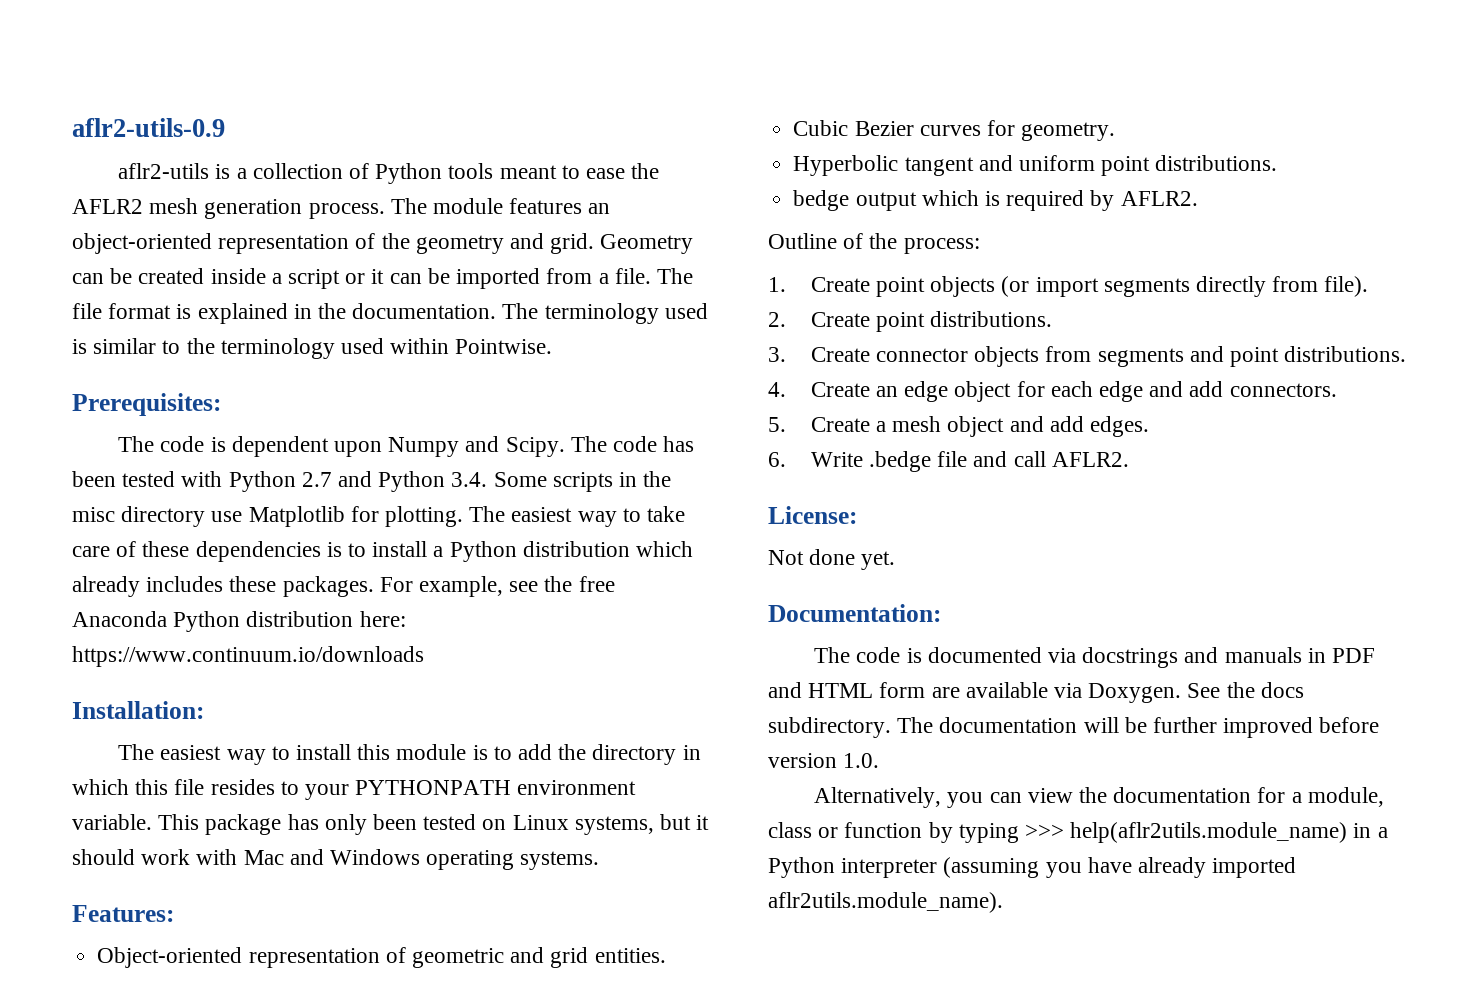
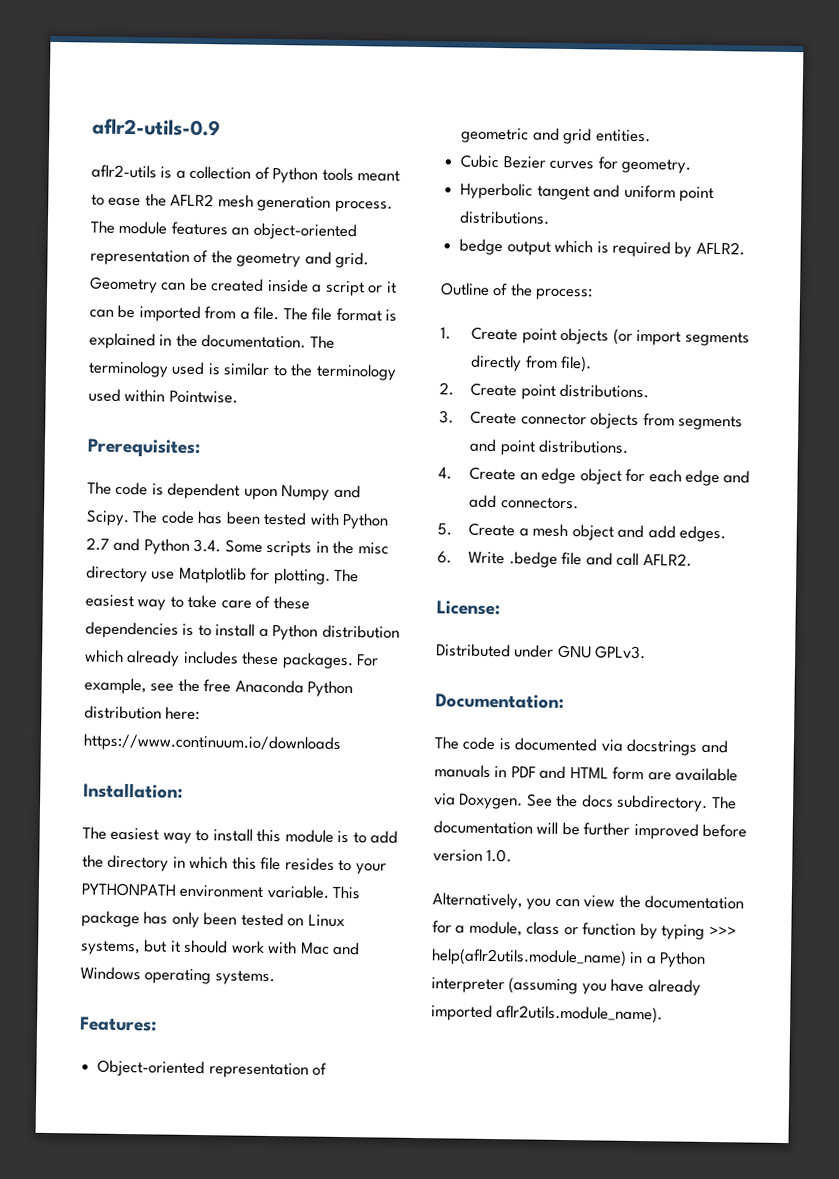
- Not done yet.
+ Distributed under GNU GPLv3.

